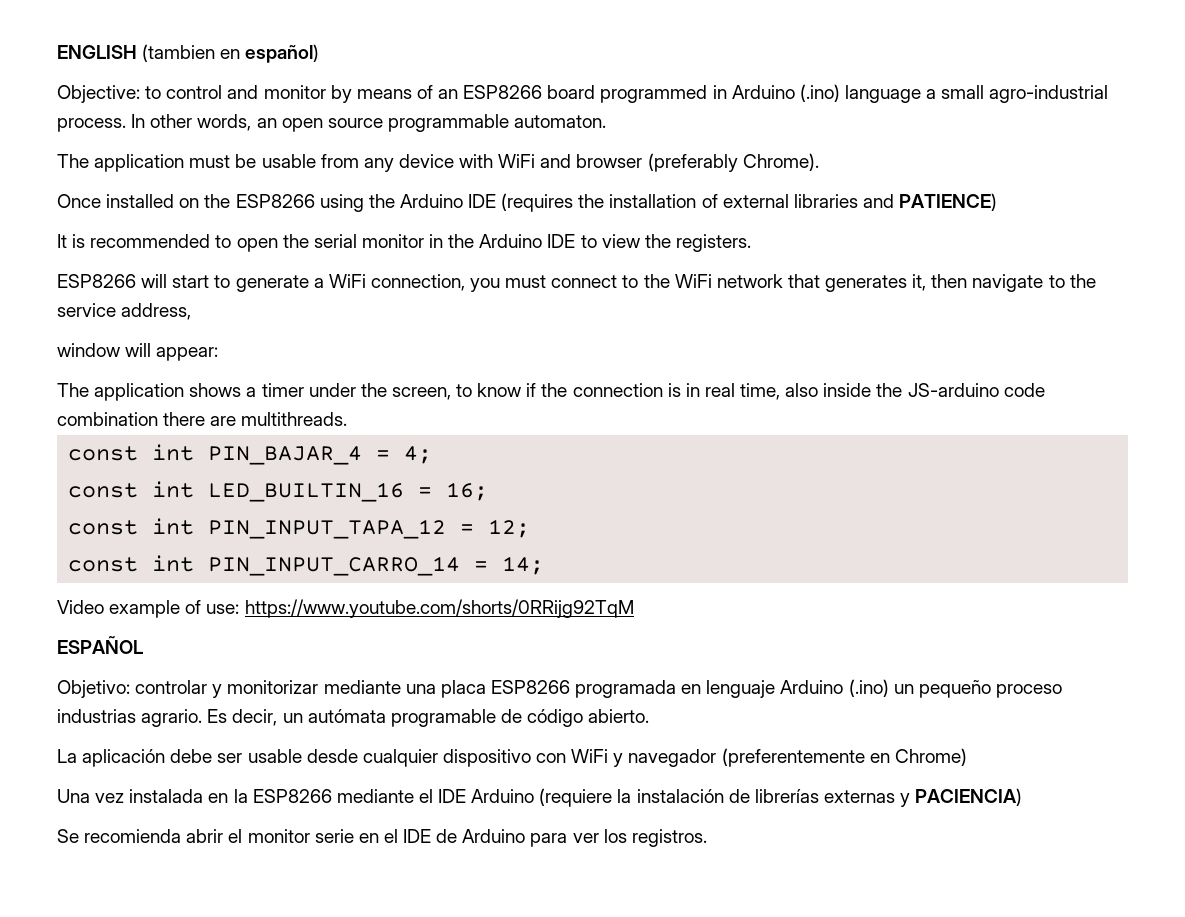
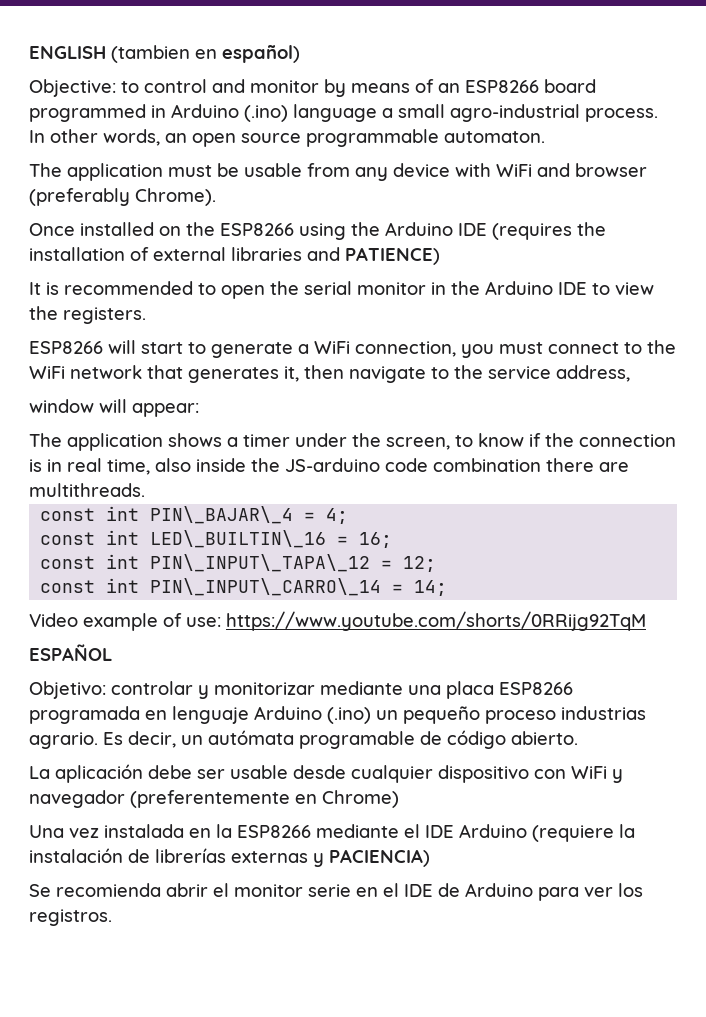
- const int PIN_BAJAR_4 = 4;
+ const int PIN\_BAJAR\_4 = 4;
- const int LED_BUILTIN_16 = 16;
+ const int LED\_BUILTIN\_16 = 16;
- const int PIN_INPUT_TAPA_12 = 12;
+ const int PIN\_INPUT\_TAPA\_12 = 12;
- const int PIN_INPUT_CARRO_14 = 14;
+ const int PIN\_INPUT\_CARRO\_14 = 14;

